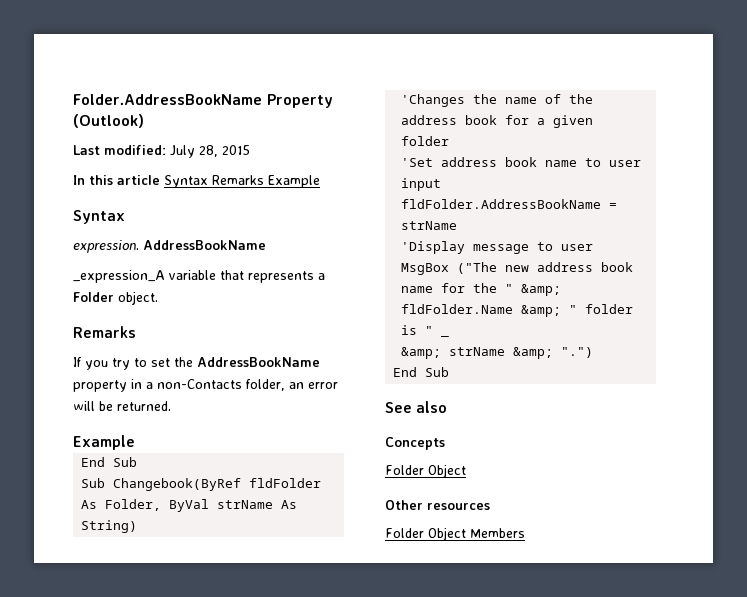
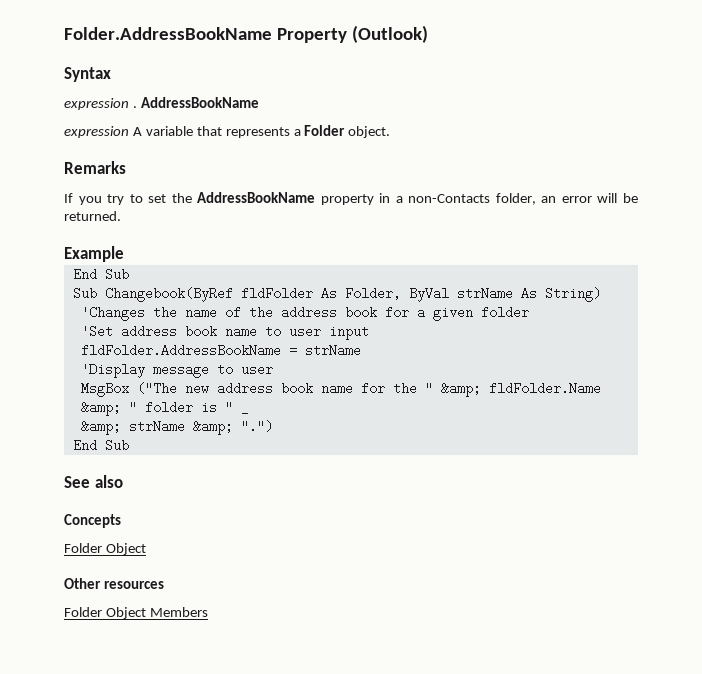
- Last modified: July 28, 2015
- In this article Syntax Remarks Example
- expression.
+ expression .
- _expression_A variable that represents a Folder object.
+ expression A variable that represents a Folder object.

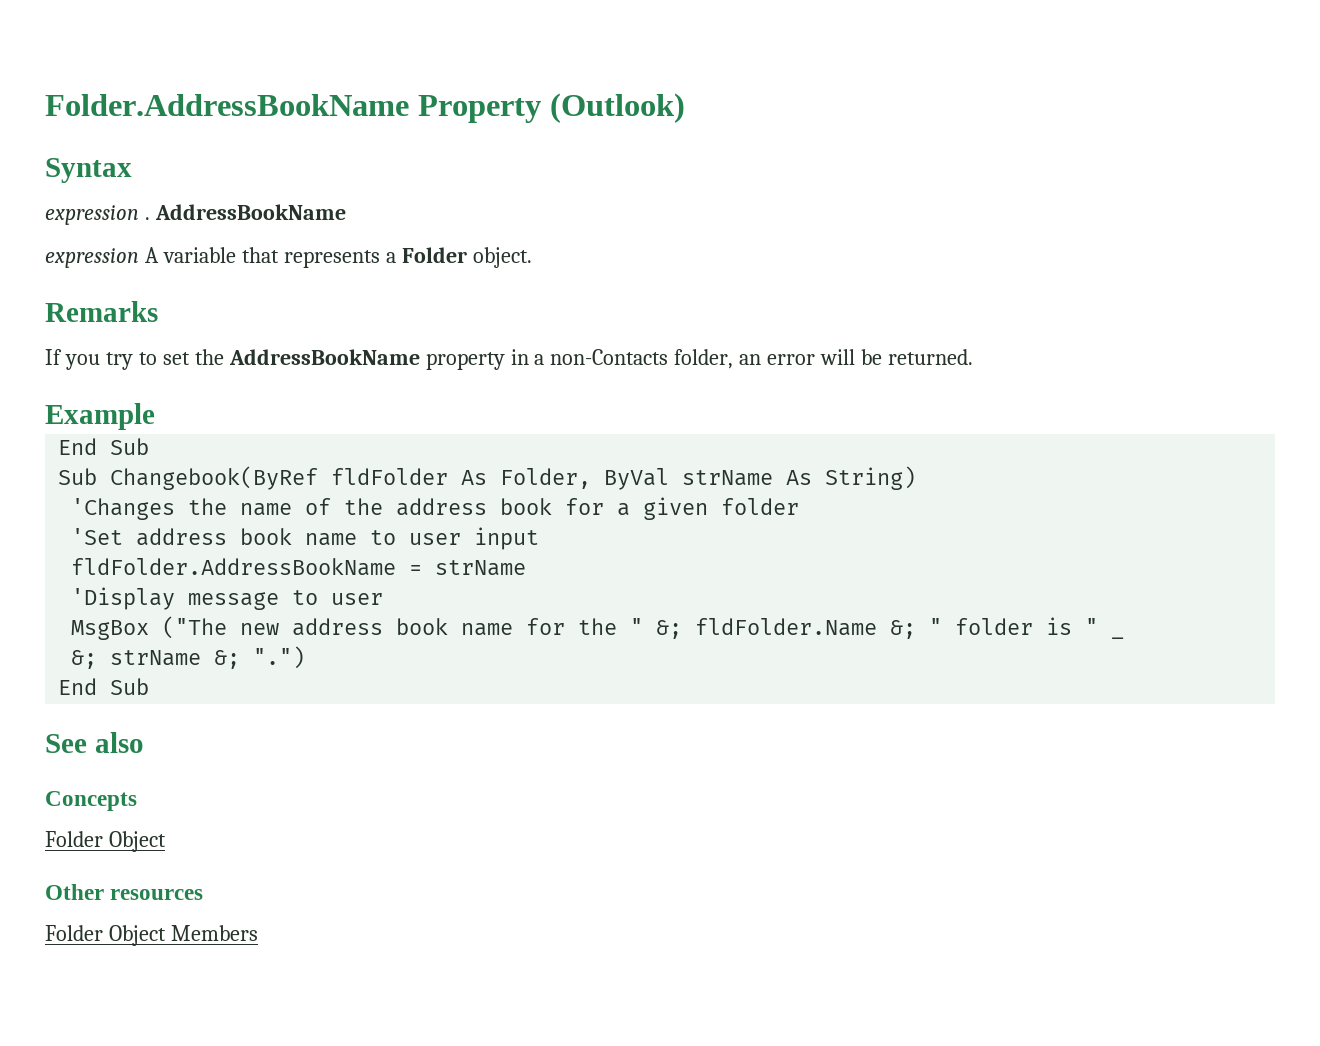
- MsgBox ("The new address book name for the " &amp; fldFolder.Name &amp; " folder is " _
+ MsgBox ("The new address book name for the " &; fldFolder.Name &; " folder is " _
- &amp; strName &amp; ".")
+ &; strName &; ".")

